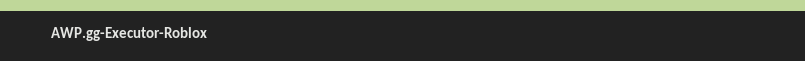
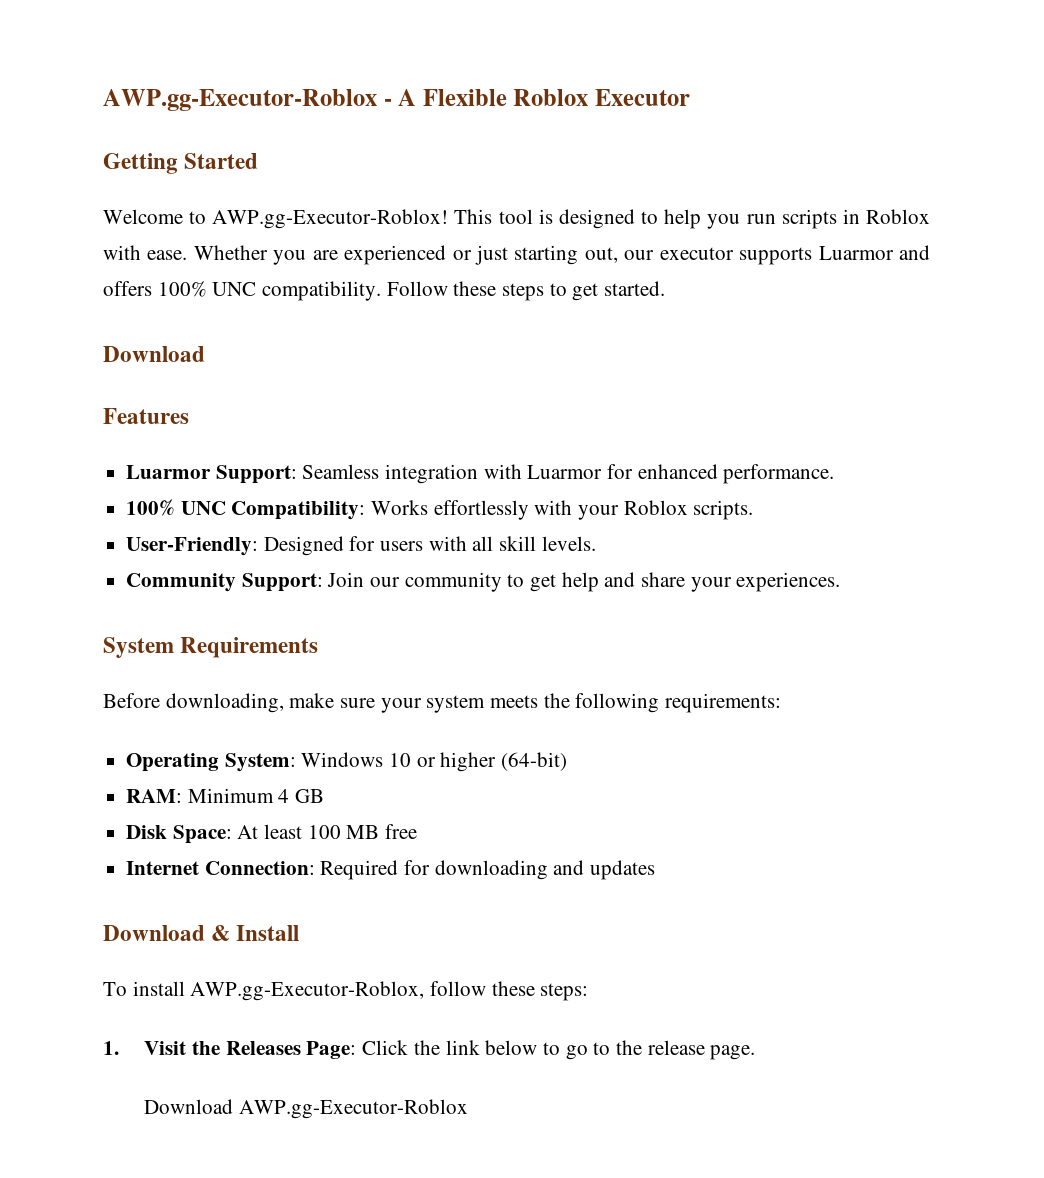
- AWP.gg-Executor-Roblox
+ AWP.gg-Executor-Roblox - A Flexible Roblox Executor
+ Getting Started
+ Welcome to AWP.gg-Executor-Roblox! This tool is designed to help you run scripts in Roblox with ease. Whether you are experienced or just starting out, our executor supports Luarmor and offers 100% UNC compatibility. Follow these steps to get started.
+ Download
+ Features
+ Luarmor Support: Seamless integration with Luarmor for enhanced performance.
+ 100% UNC Compatibility: Works effortlessly with your Roblox scripts.
+ User-Friendly: Designed for users with all skill levels.
+ Community Support: Join our community to get help and share your experiences.
+ System Requirements
+ Before downloading, make sure your system meets the following requirements:
+ Operating System: Windows 10 or higher (64-bit)
+ RAM: Minimum 4 GB
+ Disk Space: At least 100 MB free
+ Internet Connection: Required for downloading and updates
+ Download & Install
+ To install AWP.gg-Executor-Roblox, follow these steps:
+ 1. Visit the Releases Page: Click the link below to go to the release page.
+ Download AWP.gg-Executor-Roblox

